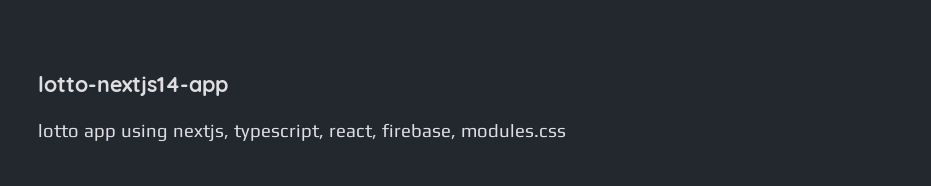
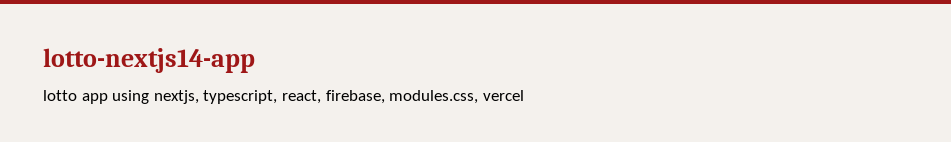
- lotto app using nextjs, typescript, react, firebase, modules.css
+ lotto app using nextjs, typescript, react, firebase, modules.css, vercel

